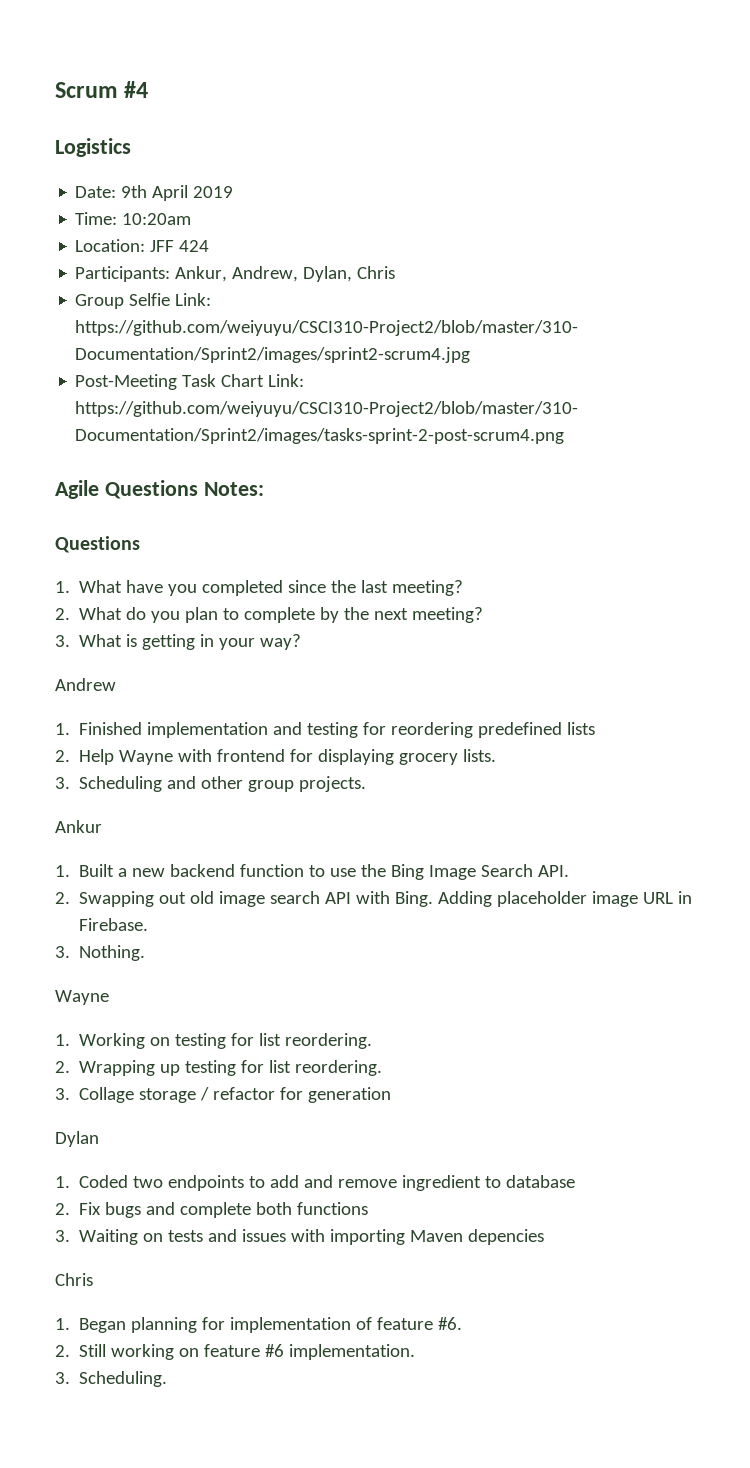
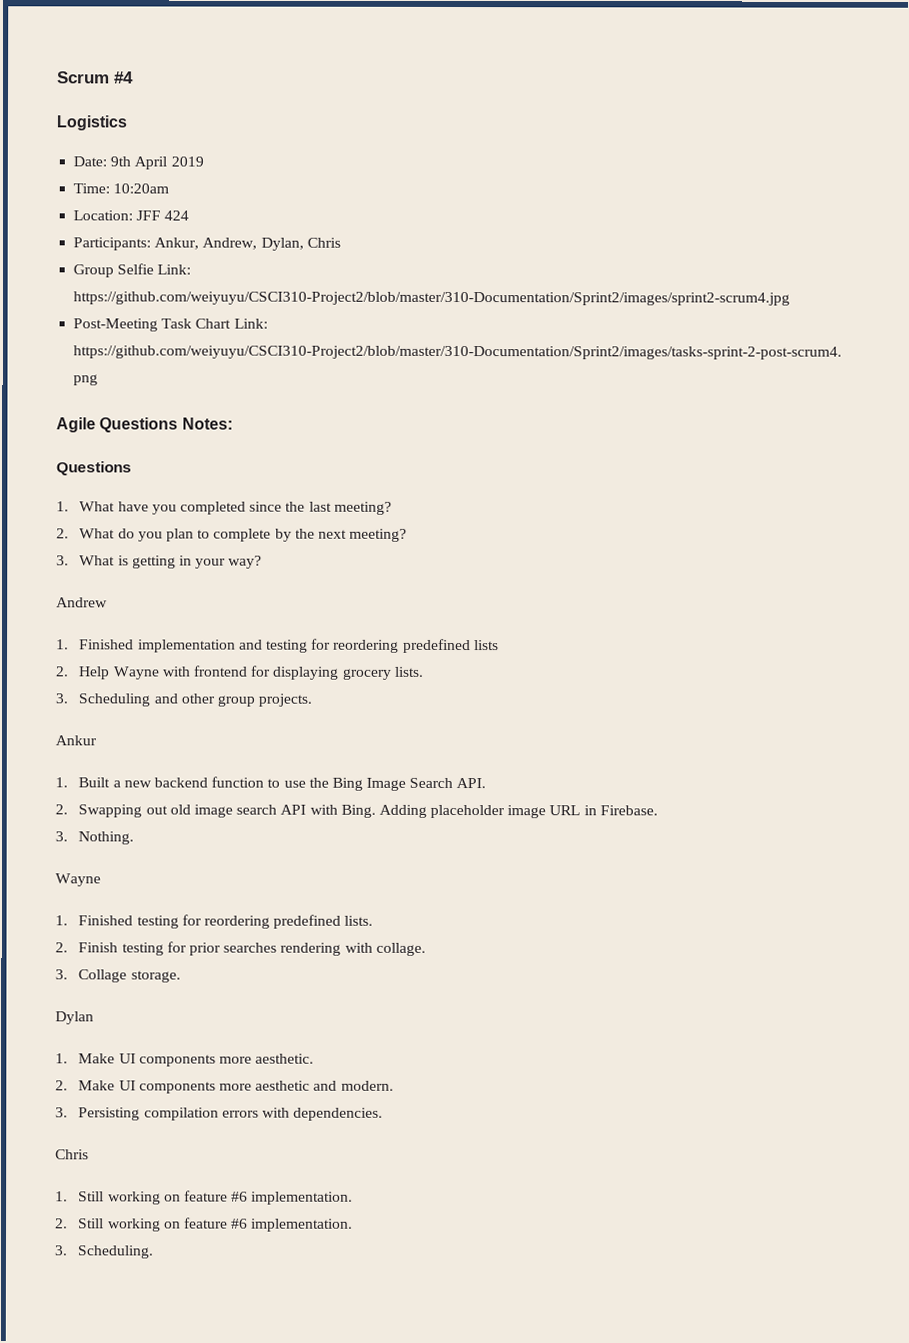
- 1. Working on testing for list reordering.
- 2. Wrapping up testing for list reordering.
- 3. Collage storage / refactor for generation
+ 1. Finished testing for reordering predefined lists.
+ 2. Finish testing for prior searches rendering with collage.
+ 3. Collage storage.
  Dylan
- 1. Coded two endpoints to add and remove ingredient to database
- 2. Fix bugs and complete both functions
- 3. Waiting on tests and issues with importing Maven depencies
+ 1. Make UI components more aesthetic.
+ 2. Make UI components more aesthetic and modern.
+ 3. Persisting compilation errors with dependencies.
  Chris
- 1. Began planning for implementation of feature #6.
+ 1. Still working on feature #6 implementation.

